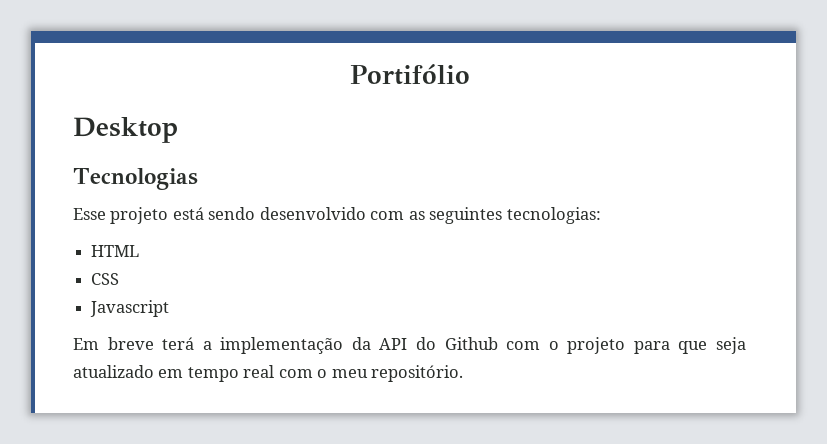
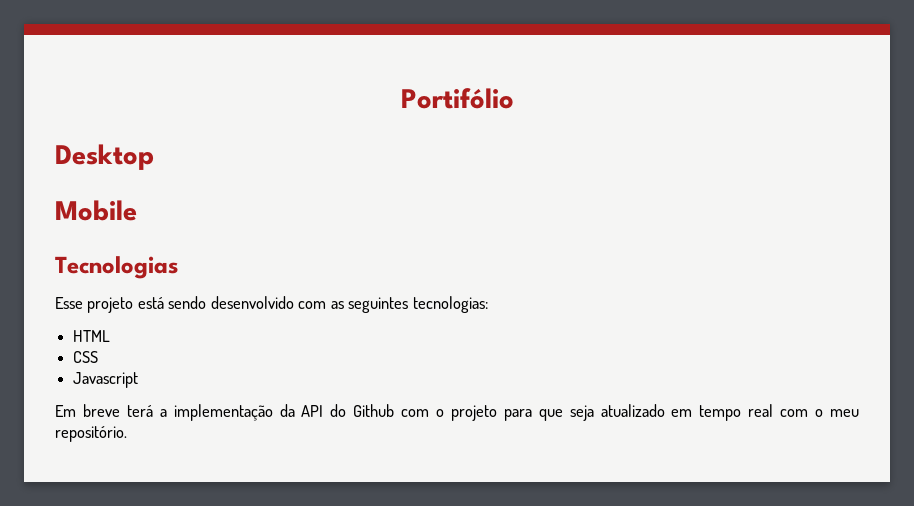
+ Mobile

